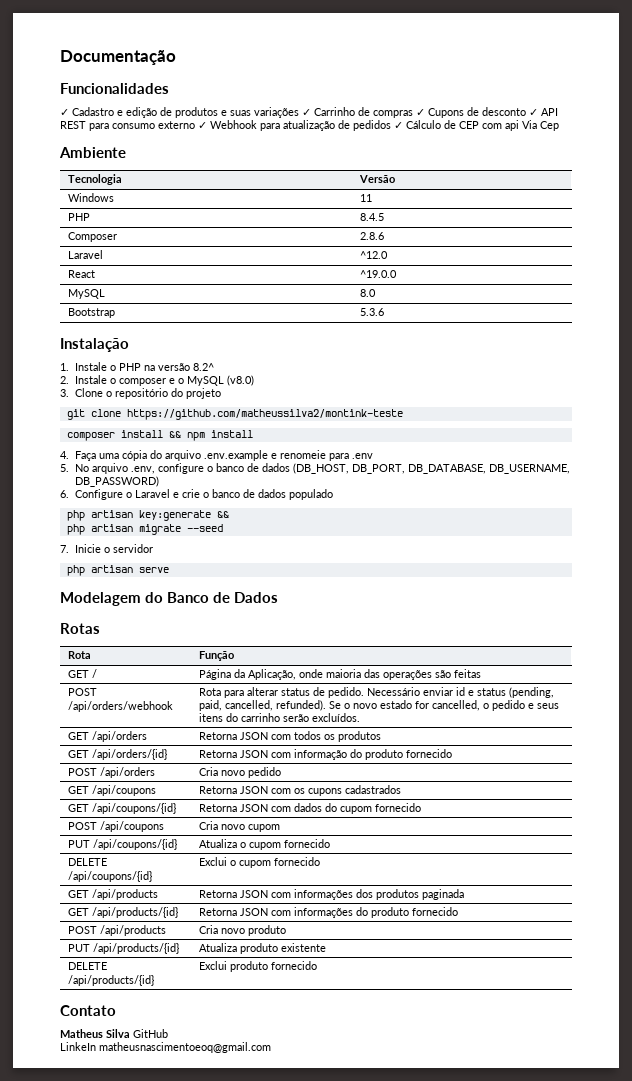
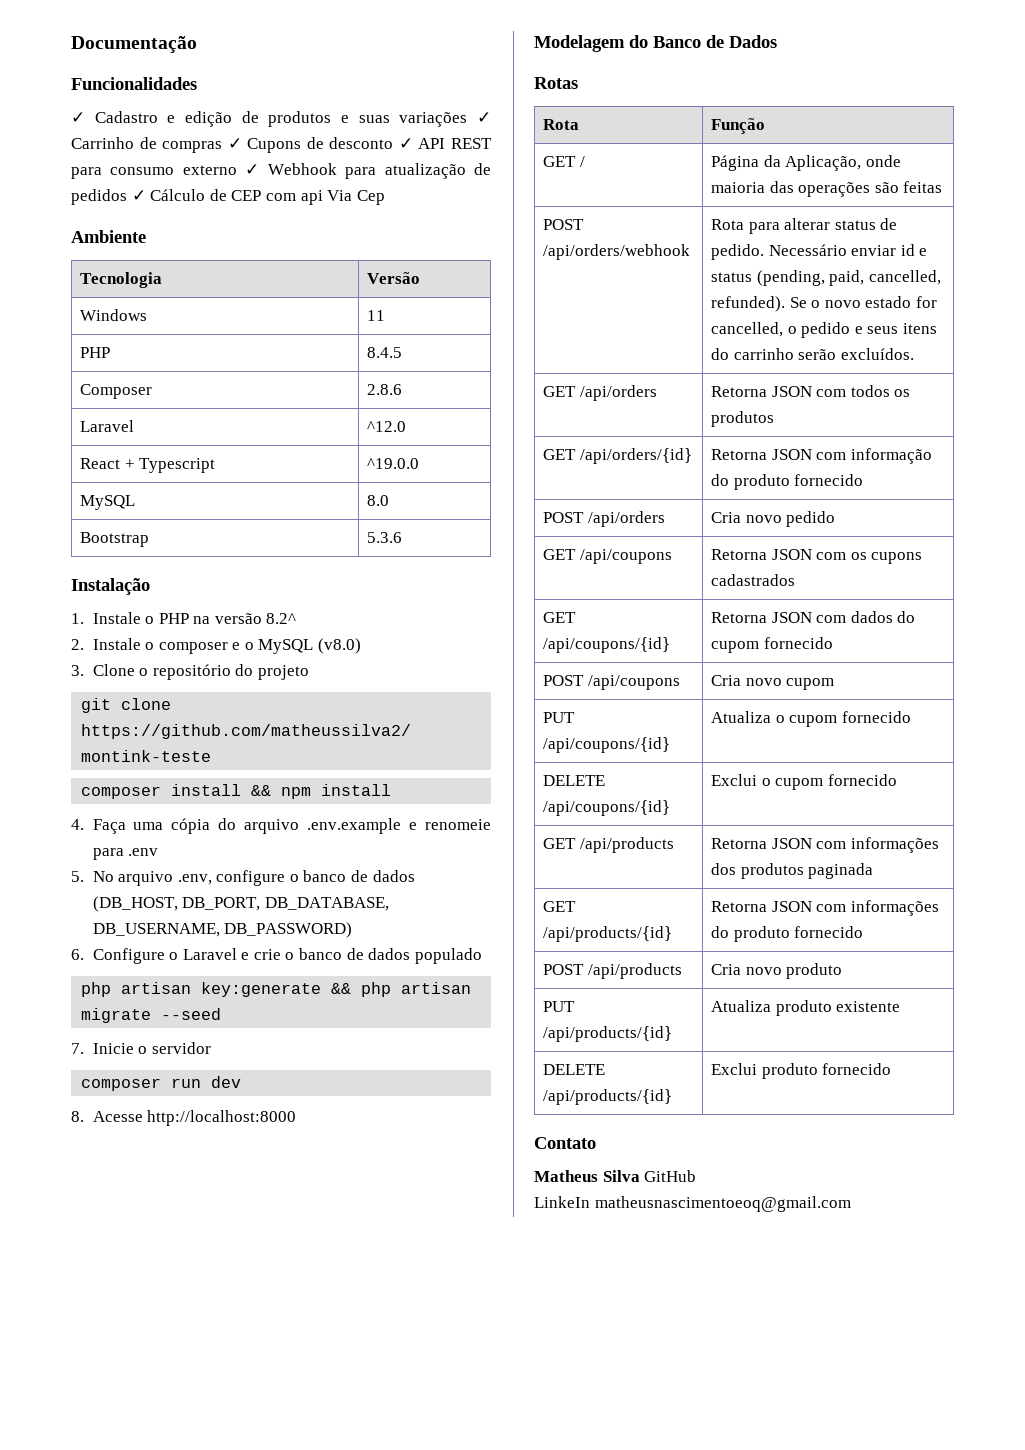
- React | ^19.0.0
+ React + Typescript | ^19.0.0
- php artisan key:generate &&
- php artisan migrate --seed
+ php artisan key:generate && php artisan migrate --seed
- php artisan serve
+ composer run dev
+ 8. Acesse http://localhost:8000

